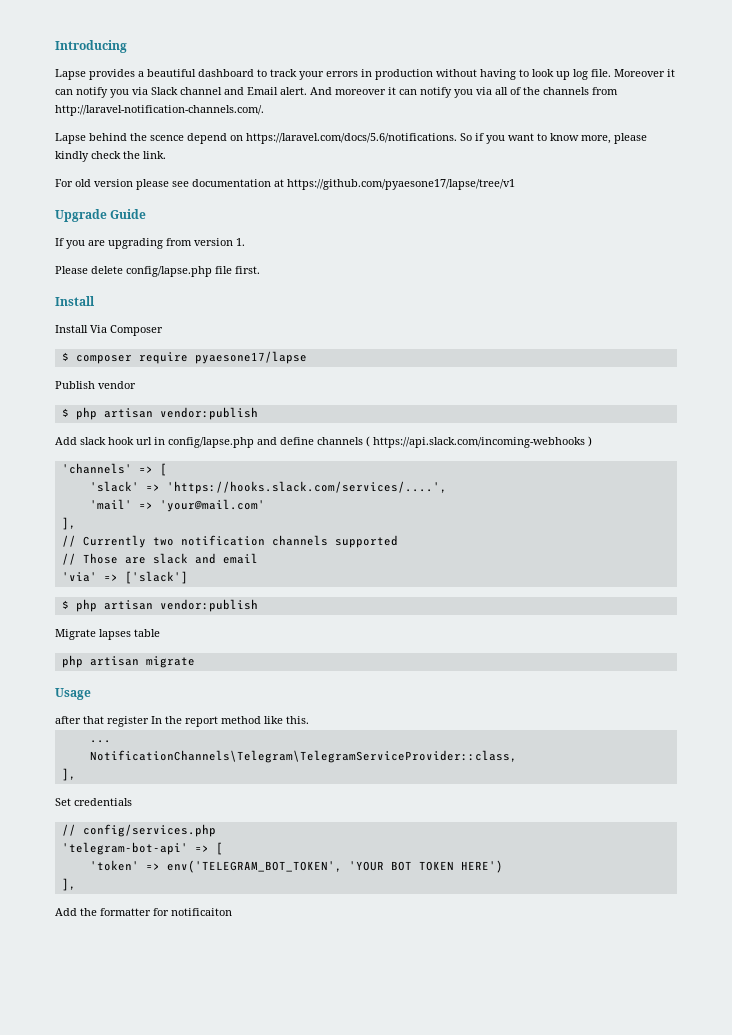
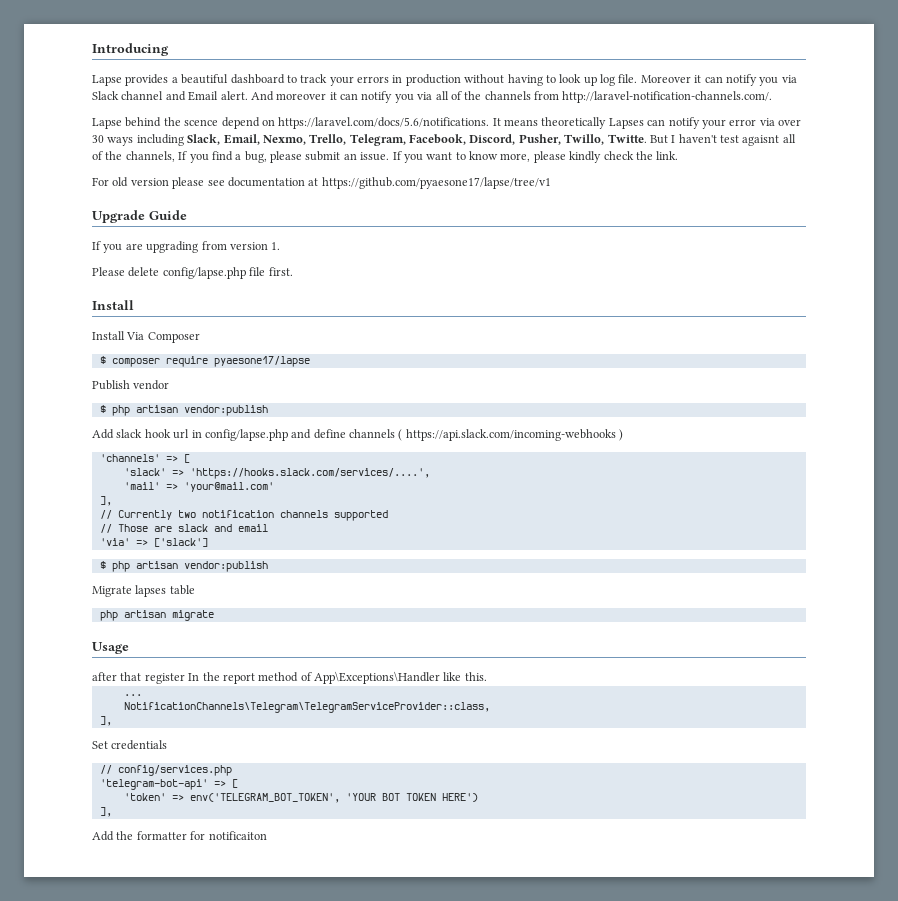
- Lapse behind the scence depend on https://laravel.com/docs/5.6/notifications. So if you want to know more, please kindly check the link.
+ Lapse behind the scence depend on https://laravel.com/docs/5.6/notifications. It means theoretically Lapses can notify your error via over 30 ways including Slack, Email, Nexmo, Trello, Telegram, Facebook, Discord, Pusher, Twillo, Twitte. But I haven't test agaisnt all of the channels, If you find a bug, please submit an issue. If you want to know more, please kindly check the link.
- after that register In the report method like this.
+ after that register In the report method of App\Exceptions\Handler like this.

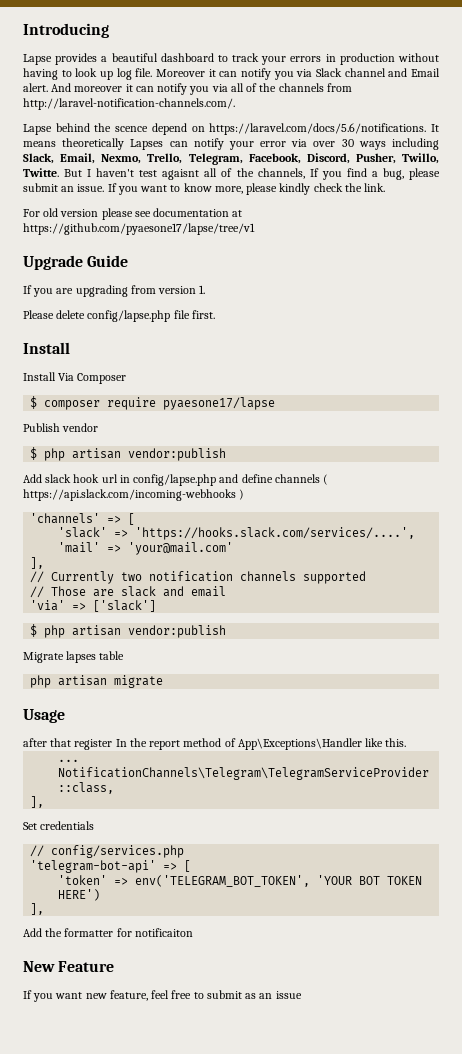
+ New Feature
+ If you want new feature, feel free to submit as an issue

